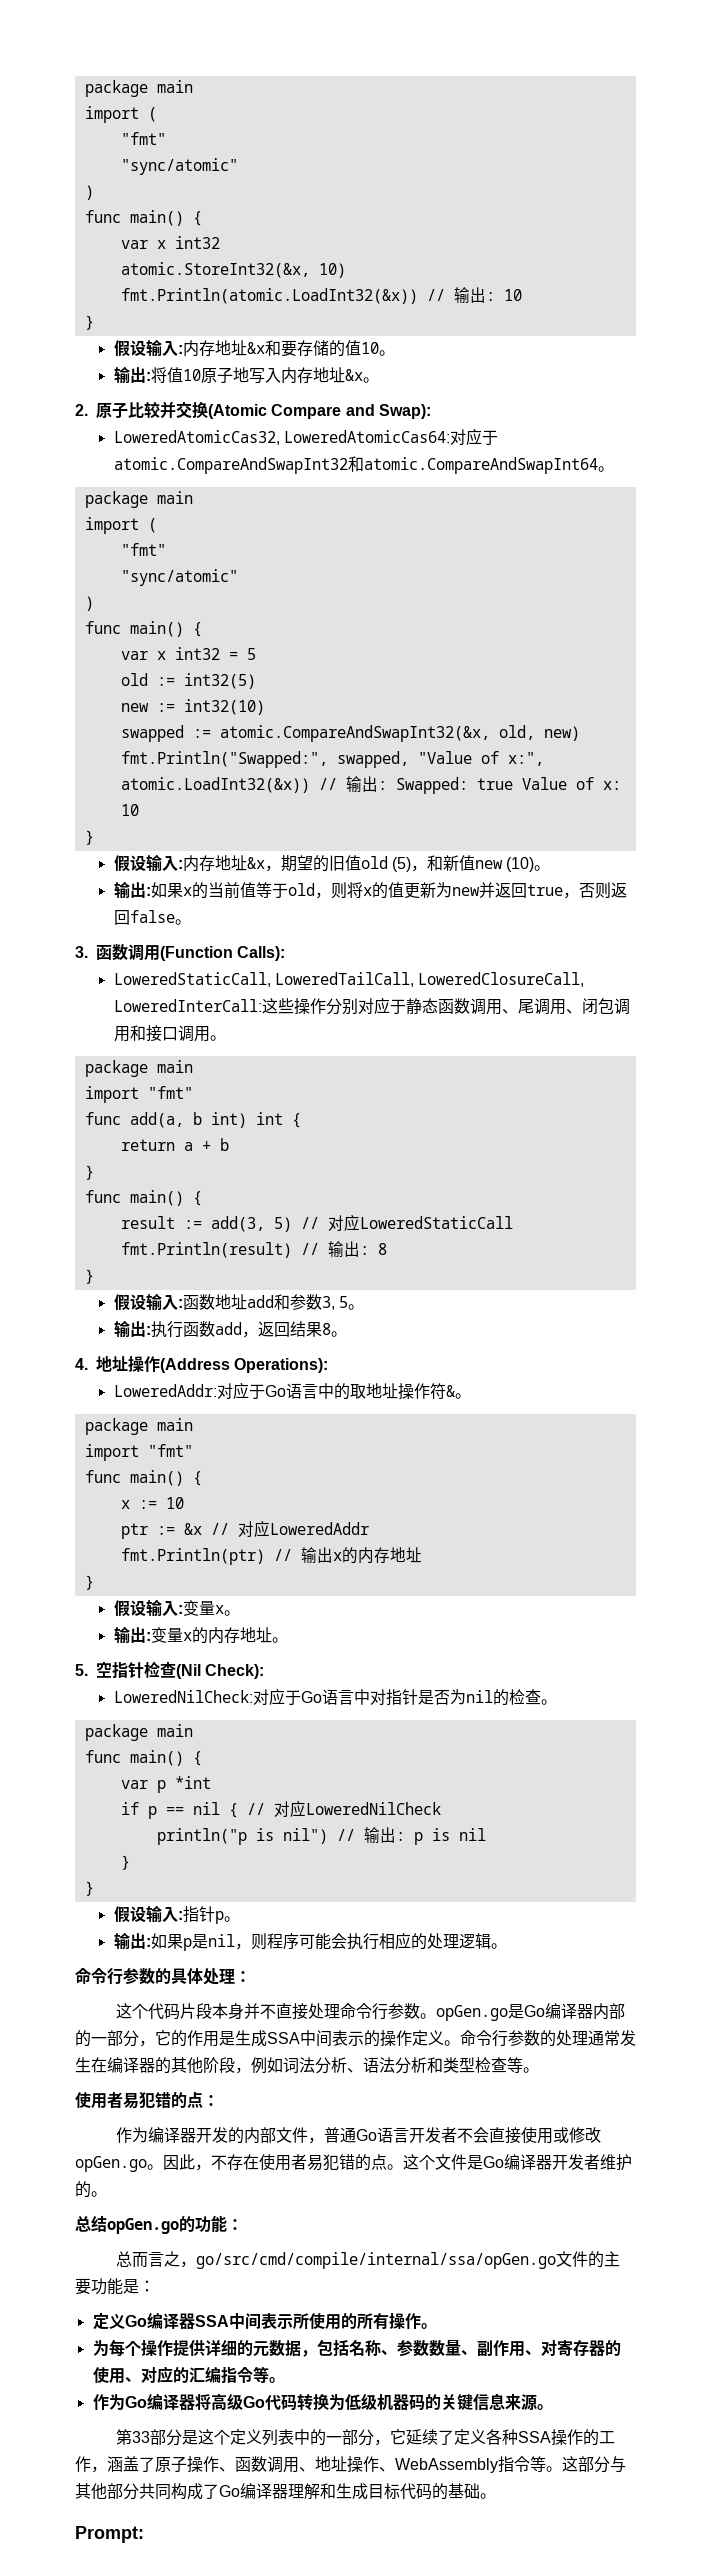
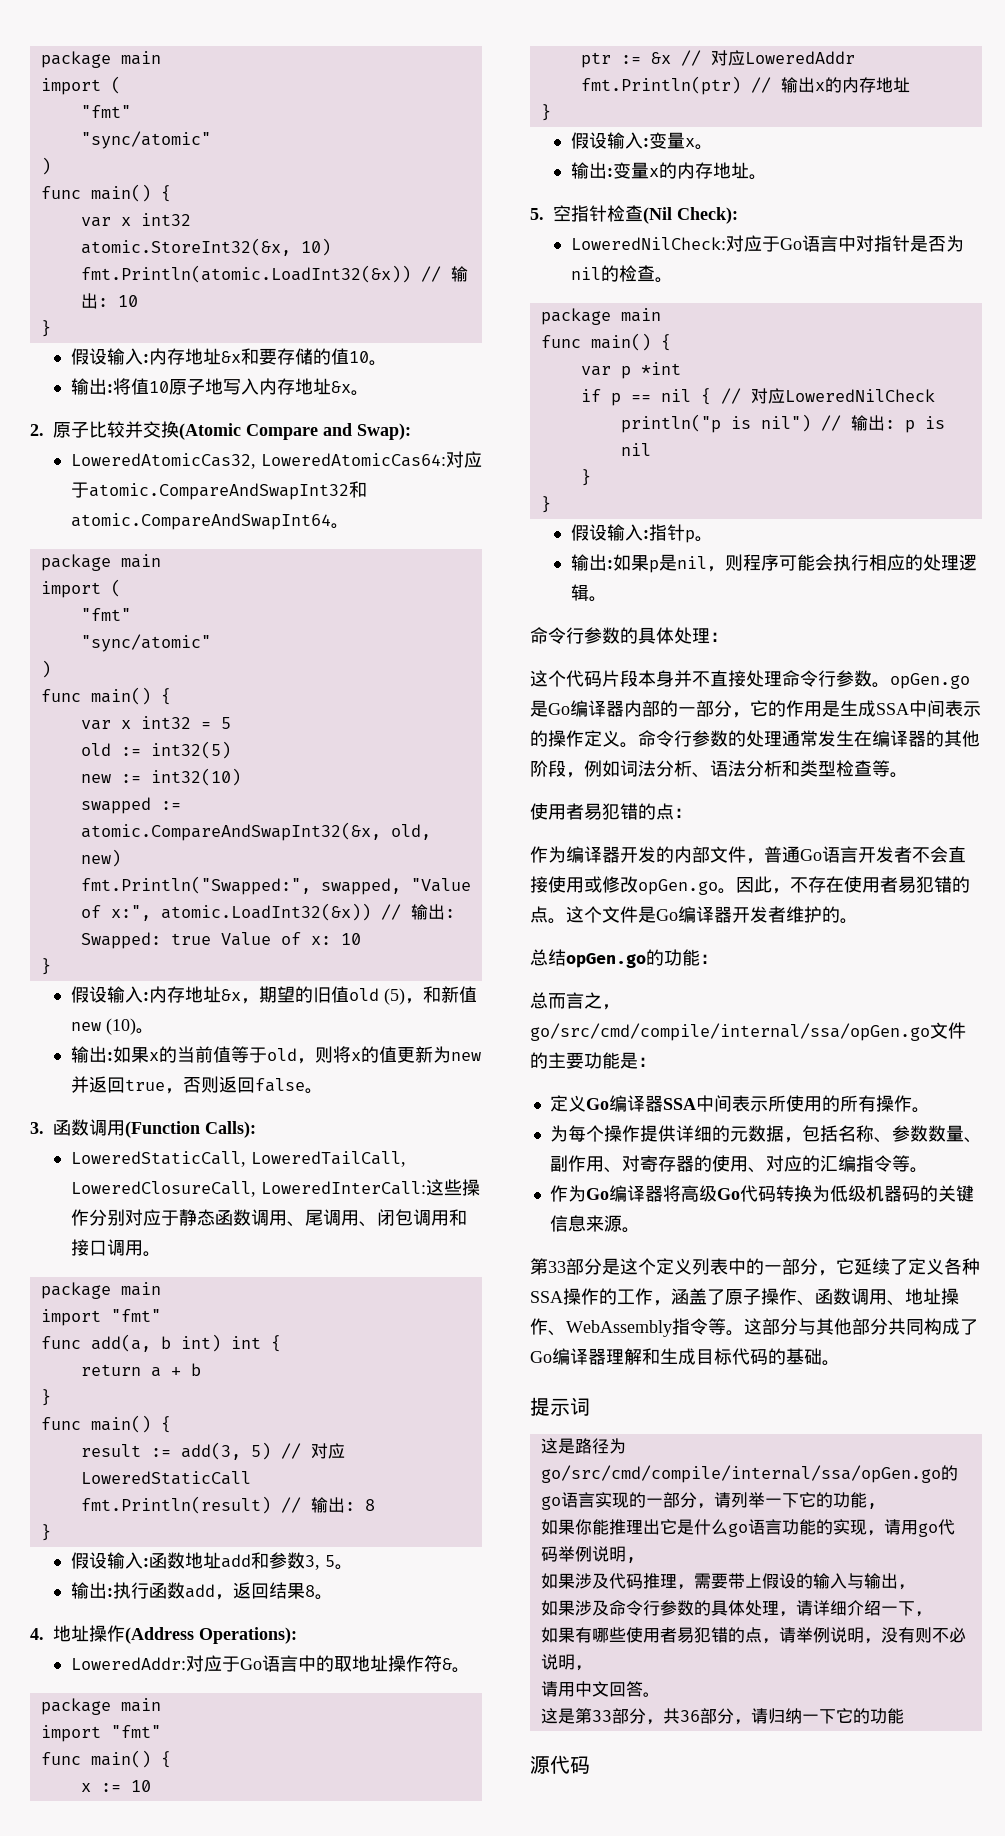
- Prompt:
+ 提示词
+ 这是路径为go/src/cmd/compile/internal/ssa/opGen.go的go语言实现的一部分，请列举一下它的功能,
+ 如果你能推理出它是什么go语言功能的实现，请用go代码举例说明,
+ 如果涉及代码推理，需要带上假设的输入与输出，
+ 如果涉及命令行参数的具体处理，请详细介绍一下，
+ 如果有哪些使用者易犯错的点，请举例说明，没有则不必说明，
+ 请用中文回答。
+ 这是第33部分，共36部分，请归纳一下它的功能
+ 源代码

